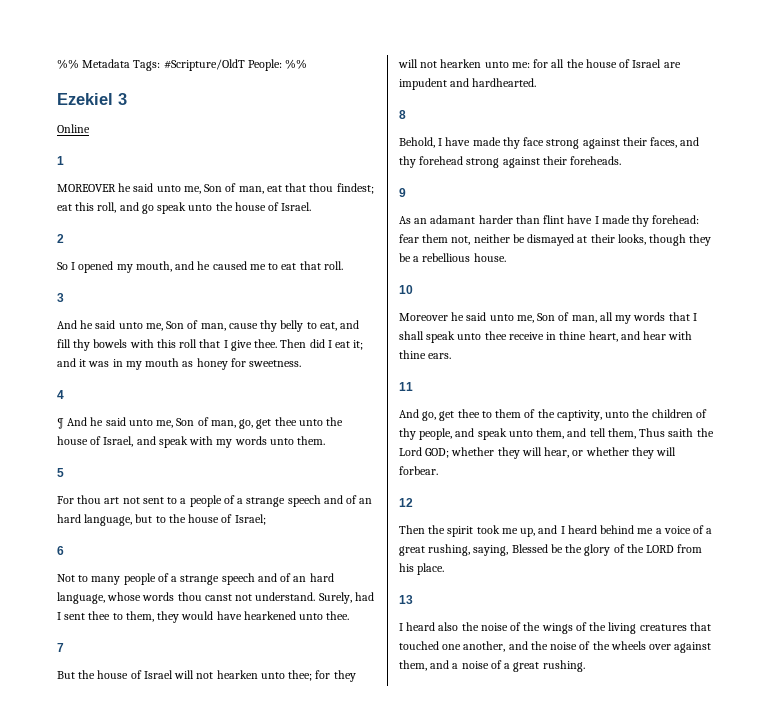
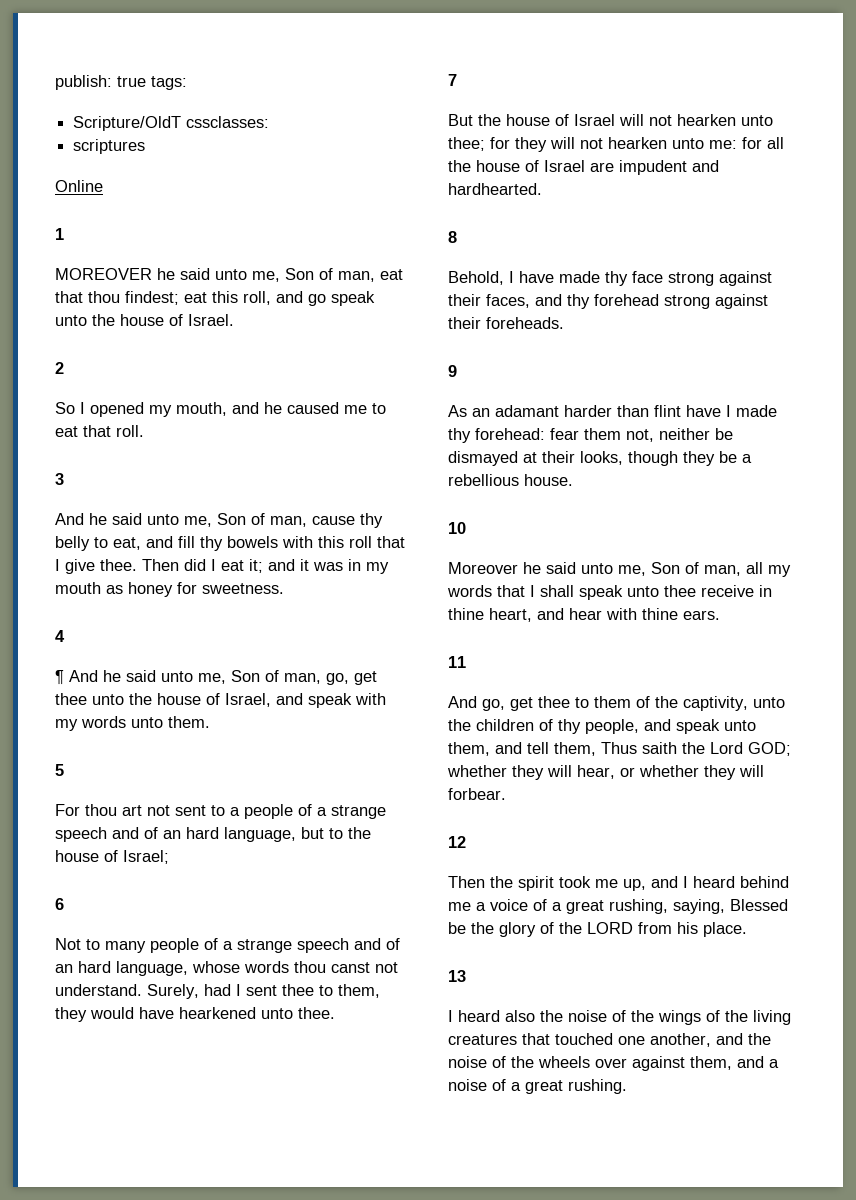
- %% Metadata Tags: #Scripture/OldT People: %%
- Ezekiel 3
+ publish: true tags:
+ Scripture/OldT cssclasses:
+ scriptures

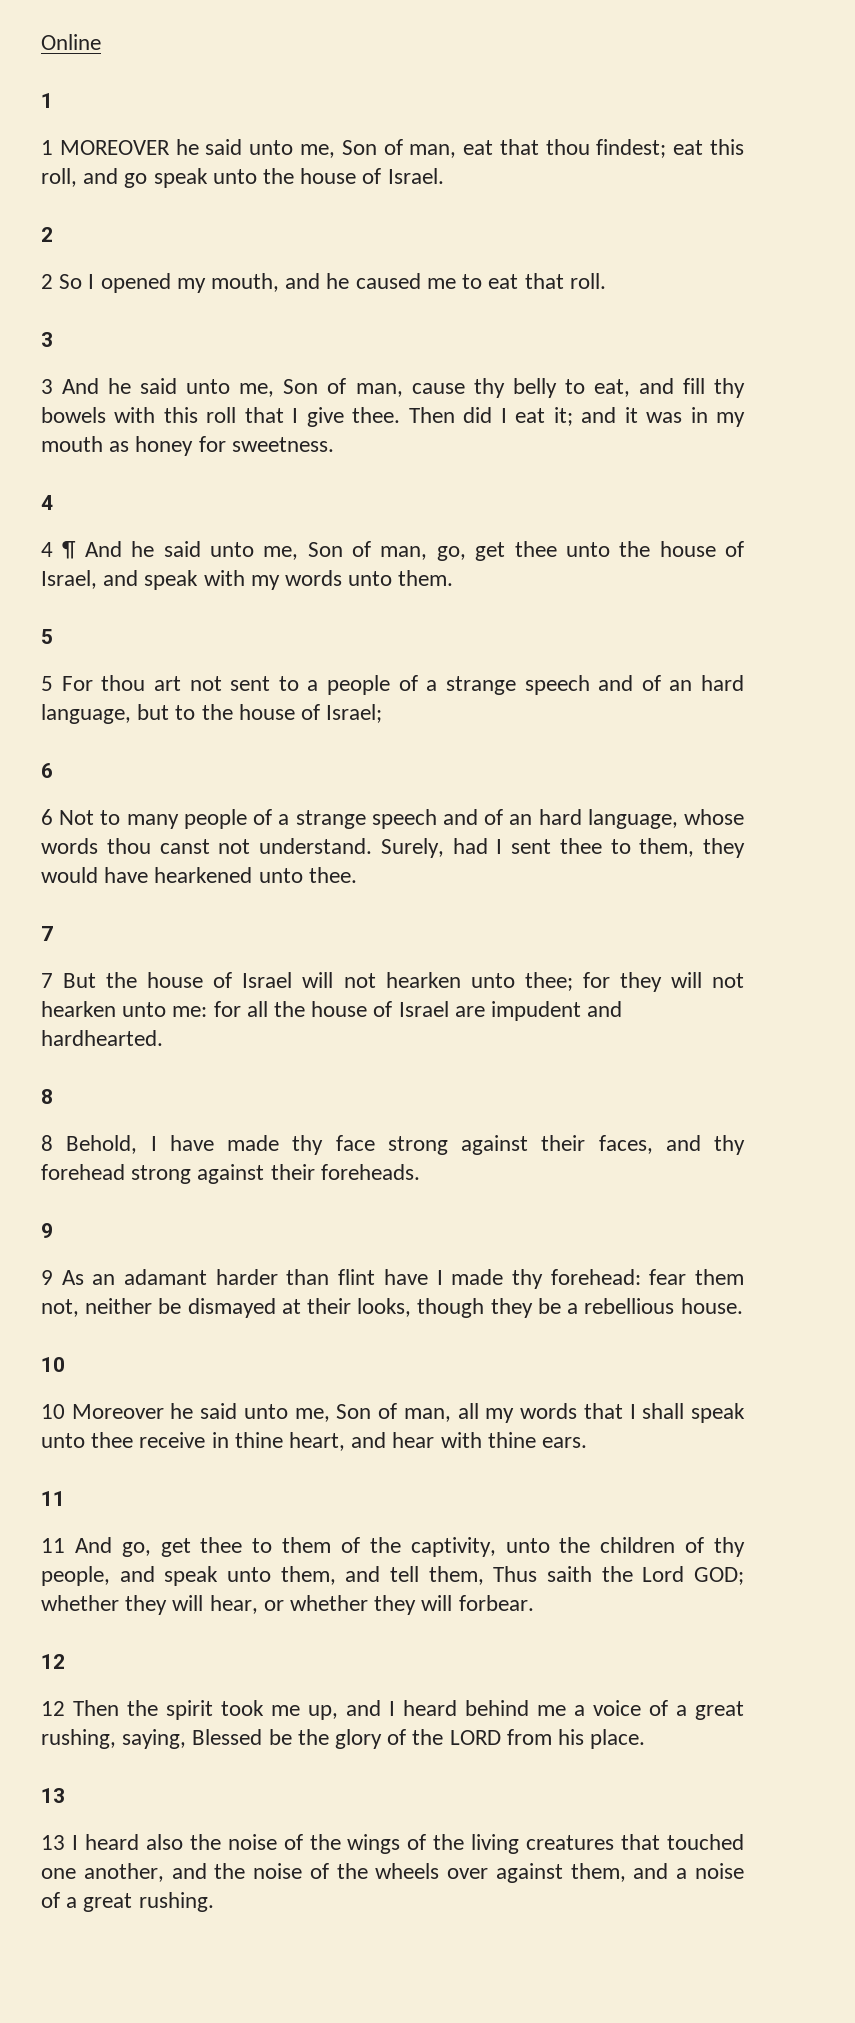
- publish: true tags:
- Scripture/OldT cssclasses:
- scriptures
- MOREOVER he said unto me, Son of man, eat that thou findest; eat this roll, and go speak unto the house of Israel.
+ 1 MOREOVER he said unto me, Son of man, eat that thou findest; eat this roll, and go speak unto the house of Israel.
- So I opened my mouth, and he caused me to eat that roll.
+ 2 So I opened my mouth, and he caused me to eat that roll.
- And he said unto me, Son of man, cause thy belly to eat, and fill thy bowels with this roll that I give thee.
+ 3 And he said unto me, Son of man, cause thy belly to eat, and fill thy bowels with this roll that I give thee.
- ¶ And he said unto me, Son of man, go, get thee unto the house of Israel, and speak with my words unto them.
+ 4 ¶ And he said unto me, Son of man, go, get thee unto the house of Israel, and speak with my words unto them.
- For thou art not sent to a people of a strange speech and of an hard language, but to the house of Israel;
+ 5 For thou art not sent to a people of a strange speech and of an hard language, but to the house of Israel;
- Not to many people of a strange speech and of an hard language, whose words thou canst not understand.
+ 6 Not to many people of a strange speech and of an hard language, whose words thou canst not understand.
- But the house of Israel will not hearken unto thee; for they will not hearken unto me: for all the house of Israel are impudent and hardhearted.
+ 7 But the house of Israel will not hearken unto thee; for they will not hearken unto me: for all the house of Israel are impudent and hardhearted.
- Behold, I have made thy face strong against their faces, and thy forehead strong against their foreheads.
+ 8 Behold, I have made thy face strong against their faces, and thy forehead strong against their foreheads.
- As an adamant harder than flint have I made thy forehead: fear them not, neither be dismayed at their looks, though they be a rebellious house.
+ 9 As an adamant harder than flint have I made thy forehead: fear them not, neither be dismayed at their looks, though they be a rebellious house.
- Moreover he said unto me, Son of man, all my words that I shall speak unto thee receive in thine heart, and hear with thine ears.
+ 10 Moreover he said unto me, Son of man, all my words that I shall speak unto thee receive in thine heart, and hear with thine ears.
- And go, get thee to them of the captivity, unto the children of thy people, and speak unto them, and tell them, Thus saith the Lord GOD; whether they will hear, or whether they will forbear.
+ 11 And go, get thee to them of the captivity, unto the children of thy people, and speak unto them, and tell them, Thus saith the Lord GOD; whether they will hear, or whether they will forbear.
- Then the spirit took me up, and I heard behind me a voice of a great rushing, saying, Blessed be the glory of the LORD from his place.
+ 12 Then the spirit took me up, and I heard behind me a voice of a great rushing, saying, Blessed be the glory of the LORD from his place.
- I heard also the noise of the wings of the living creatures that touched one another, and the noise of the wheels over against them, and a noise of a great rushing.
+ 13 I heard also the noise of the wings of the living creatures that touched one another, and the noise of the wheels over against them, and a noise of a great rushing.

